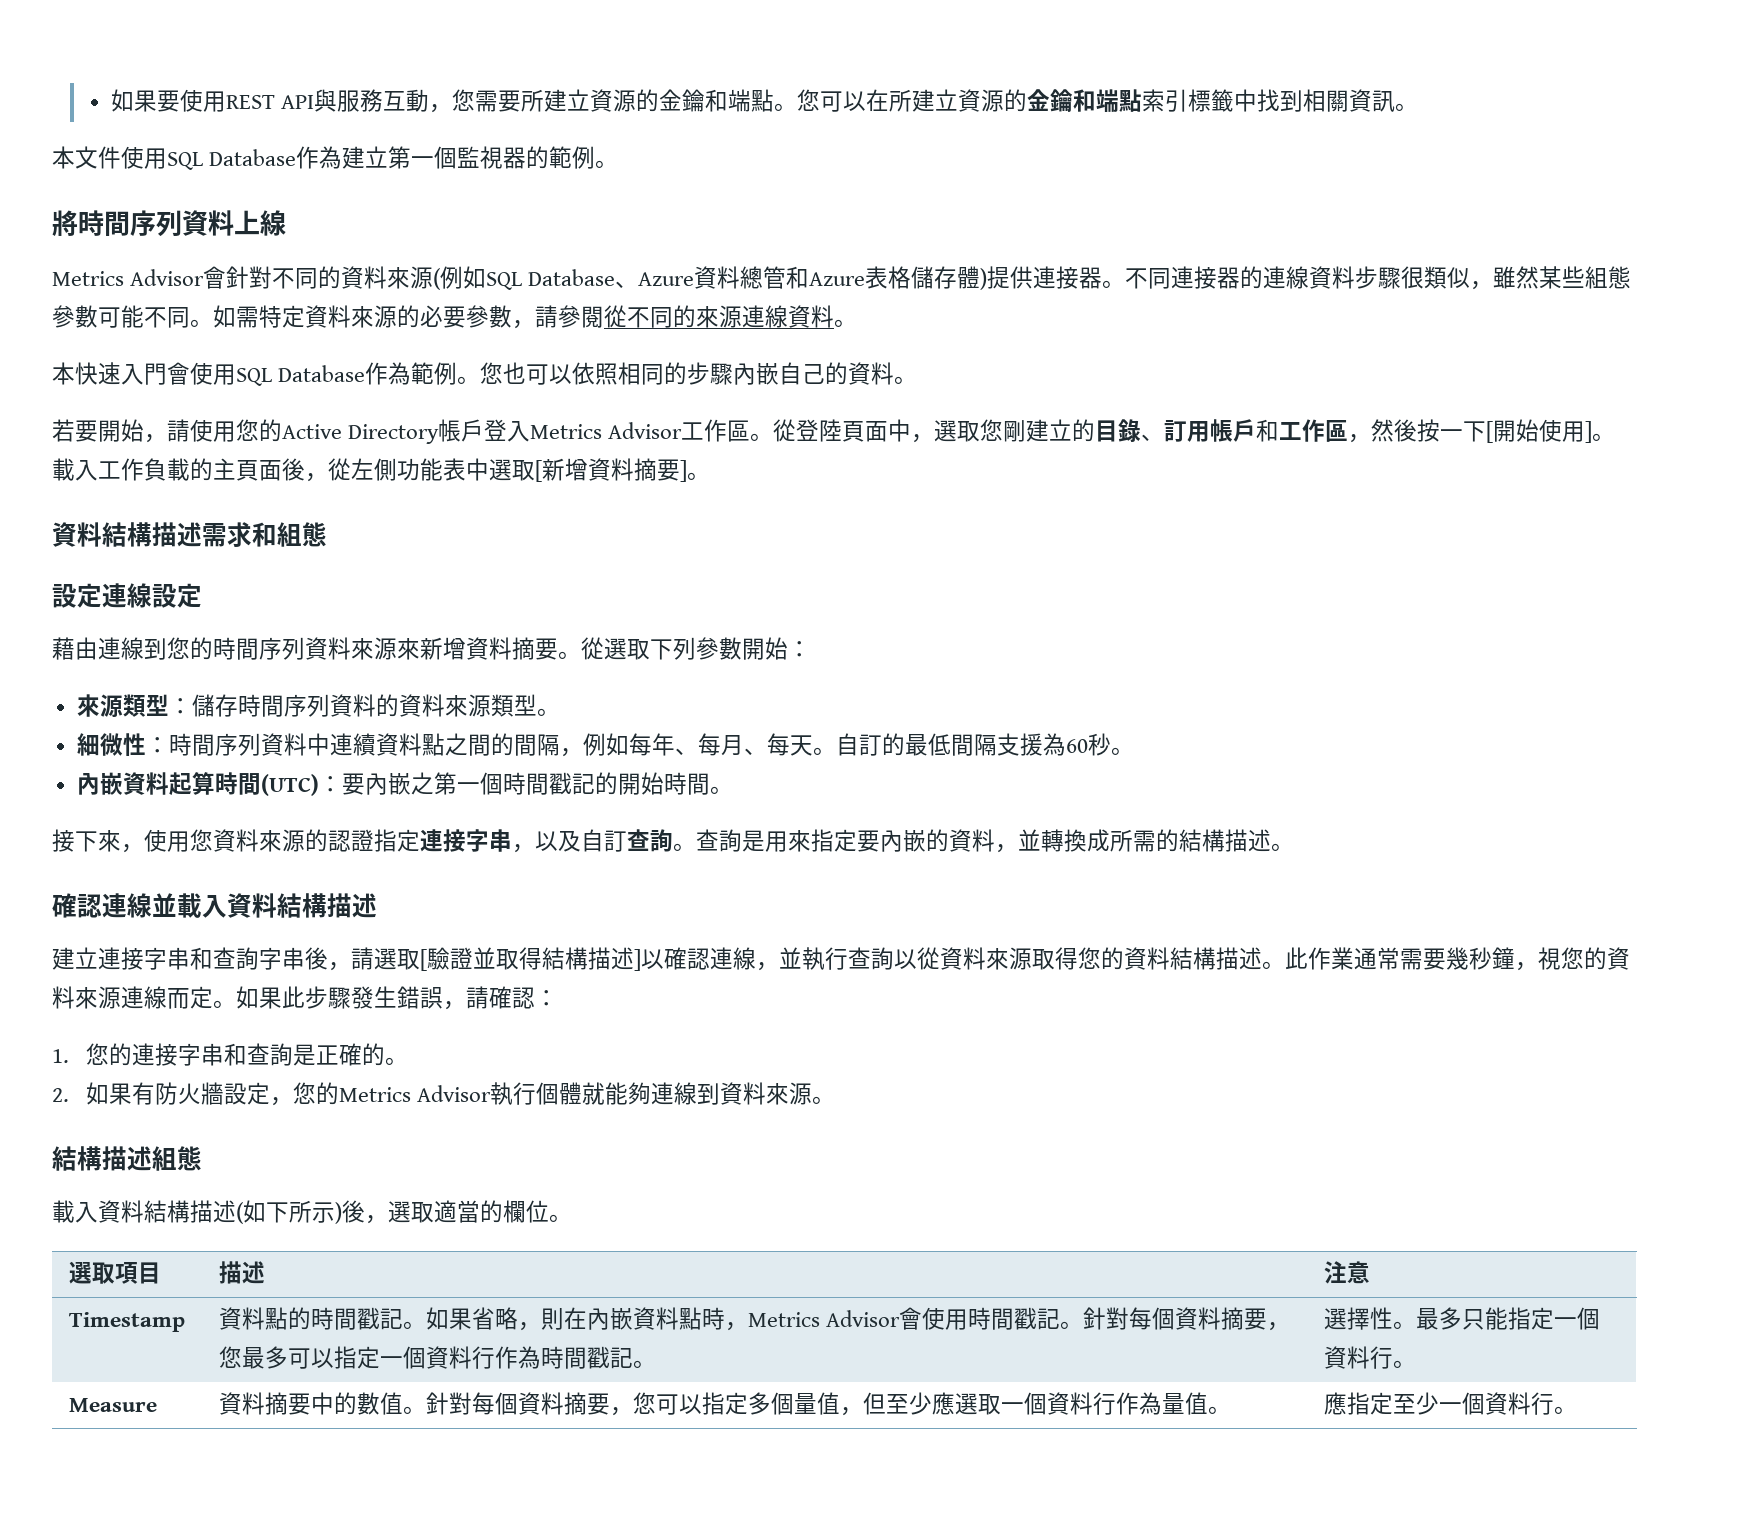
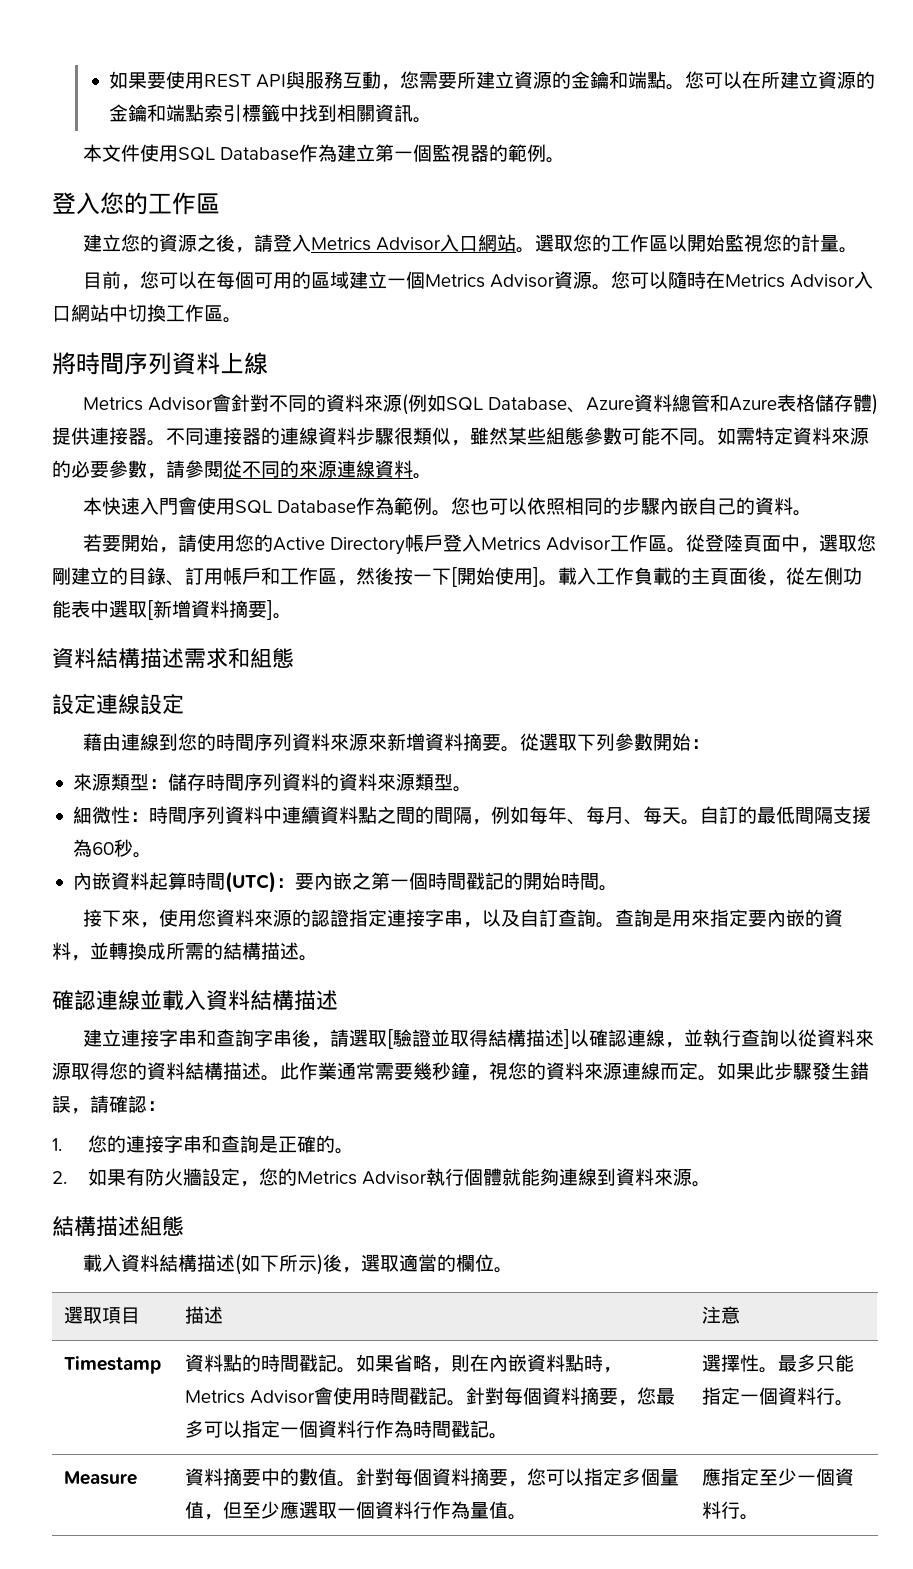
+ 登入您的工作區
+ 建立您的資源之後，請登入Metrics Advisor入口網站。選取您的工作區以開始監視您的計量。
+ 目前，您可以在每個可用的區域建立一個Metrics Advisor資源。您可以隨時在Metrics Advisor入口網站中切換工作區。

